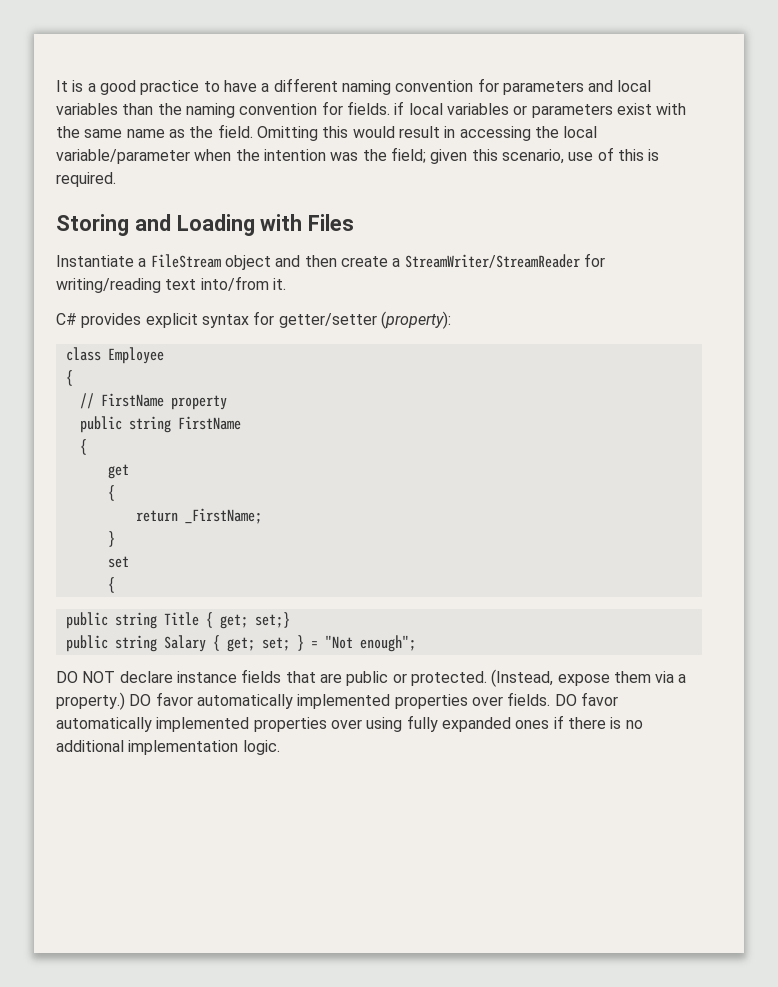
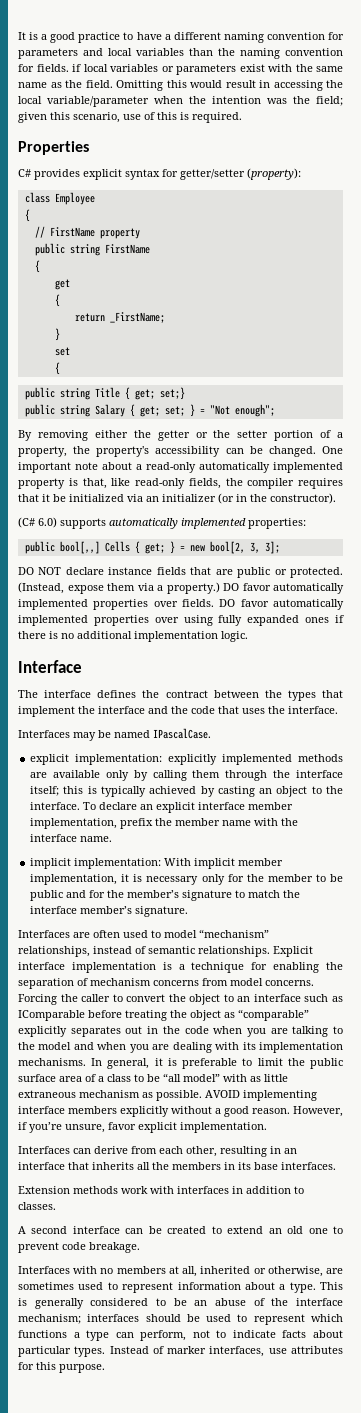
- Storing and Loading with Files
- Instantiate a FileStream object and then create a StreamWriter/StreamReader for writing/reading text into/from it.
+ Properties
+ By removing either the getter or the setter portion of a property, the property's accessibility can be changed. One important note about a read-only automatically implemented property is that, like read-only fields, the compiler requires that it be initialized via an initializer (or in the constructor).
+ (C# 6.0) supports automatically implemented properties:
+ public bool[,,] Cells { get; } = new bool[2, 3, 3];
+ Interface
+ The interface defines the contract between the types that implement the interface and the code that uses the interface.
+ Interfaces may be named IPascalCase.
+ explicit implementation: explicitly implemented methods are available only by calling them through the interface itself; this is typically achieved by casting an object to the interface. To declare an explicit interface member implementation, prefix the member name with the interface name.
+ implicit implementation: With implicit member implementation, it is necessary only for the member to be public and for the member’s signature to match the interface member’s signature.
+ Interfaces are often used to model “mechanism” relationships, instead of semantic relationships. Explicit interface implementation is a technique for enabling the separation of mechanism concerns from model concerns. Forcing the caller to convert the object to an interface such as IComparable before treating the object as “comparable” explicitly separates out in the code when you are talking to the model and when you are dealing with its implementation mechanisms. In general, it is preferable to limit the public surface area of a class to be “all model” with as little extraneous mechanism as possible. AVOID implementing interface members explicitly without a good reason. However, if you’re unsure, favor explicit implementation.
+ Interfaces can derive from each other, resulting in an interface that inherits all the members in its base interfaces.
+ Extension methods work with interfaces in addition to classes.
+ A second interface can be created to extend an old one to prevent code breakage.
+ Interfaces with no members at all, inherited or otherwise, are sometimes used to represent information about a type. This is generally considered to be an abuse of the interface mechanism; interfaces should be used to represent which functions a type can perform, not to indicate facts about particular types. Instead of marker interfaces, use attributes for this purpose.

